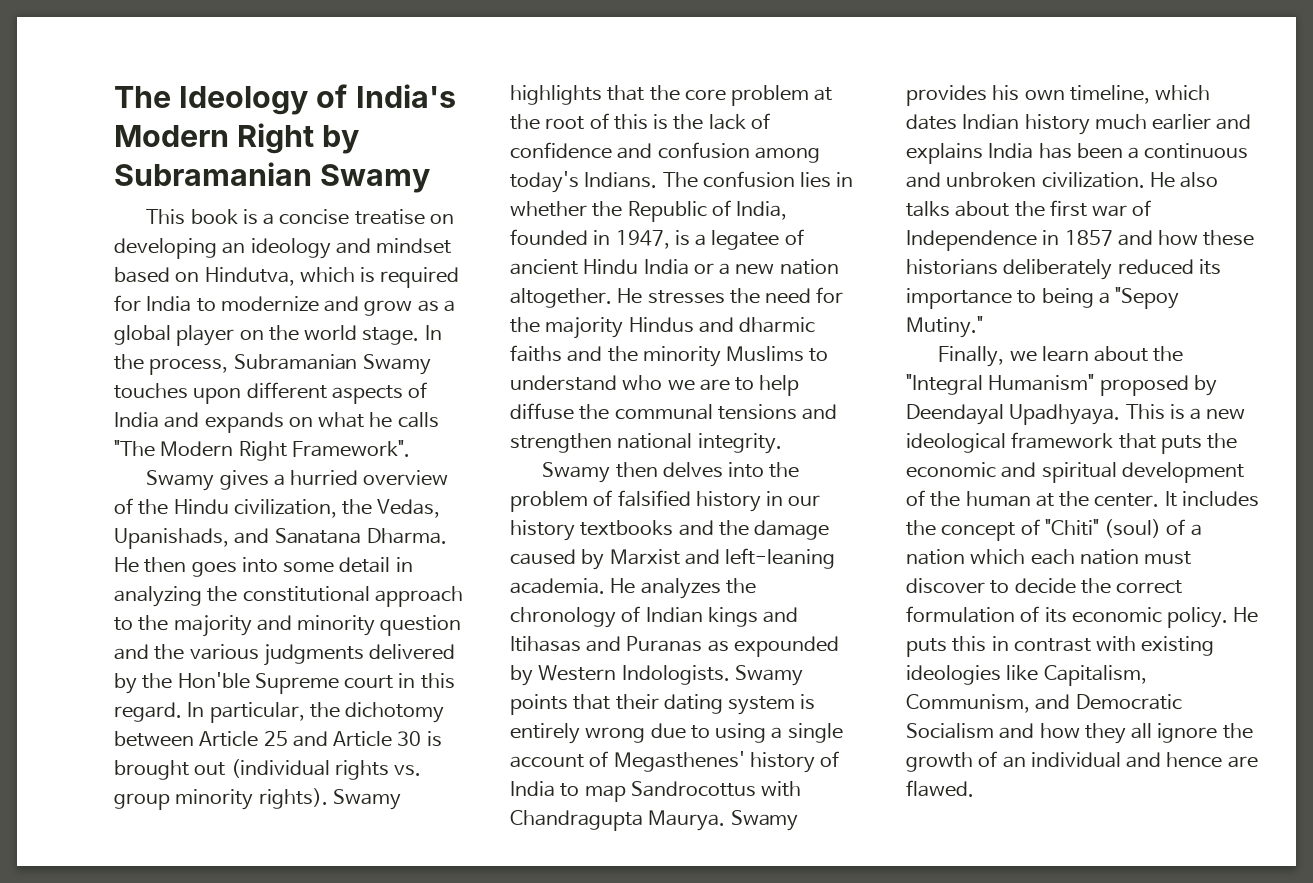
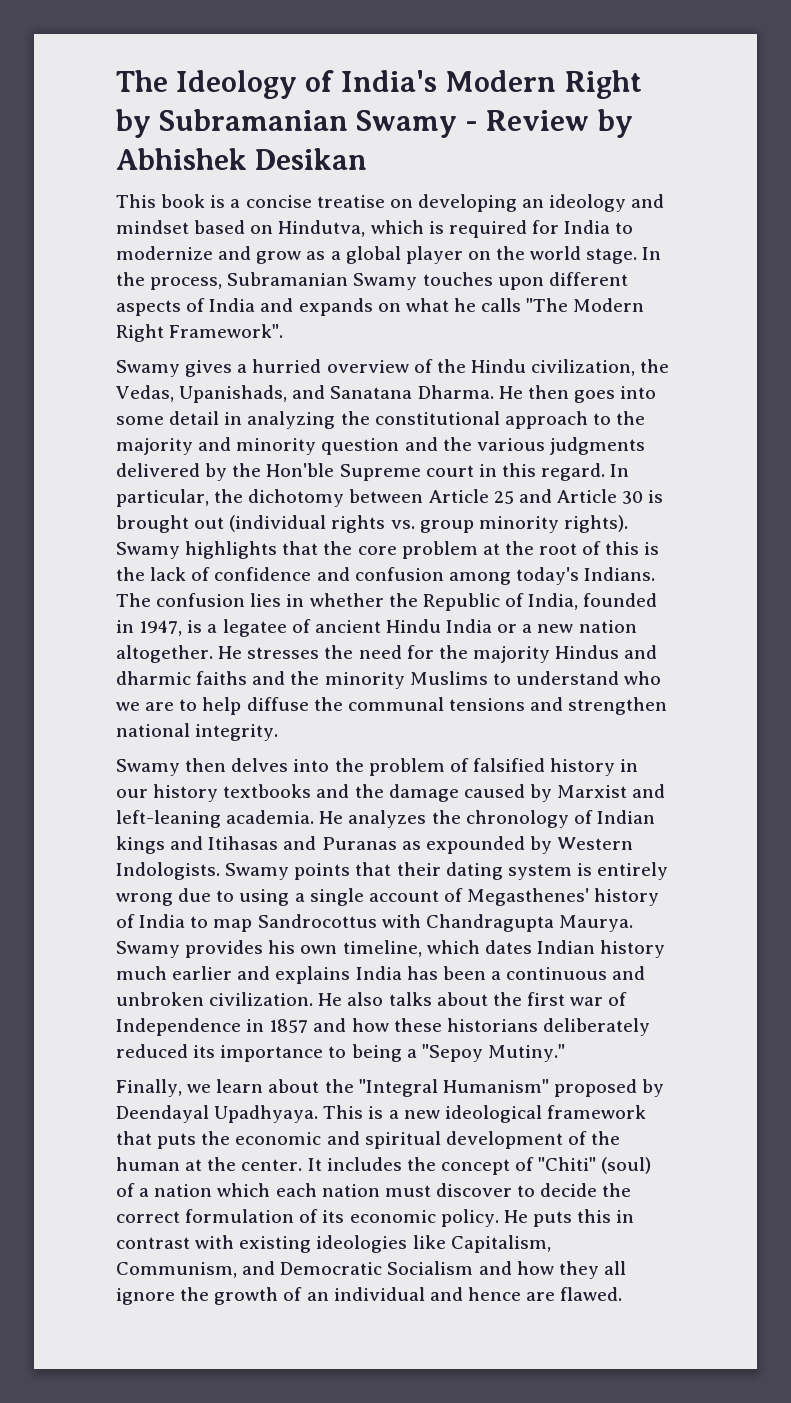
- The Ideology of India's Modern Right by Subramanian Swamy
+ The Ideology of India's Modern Right by Subramanian Swamy - Review by Abhishek Desikan

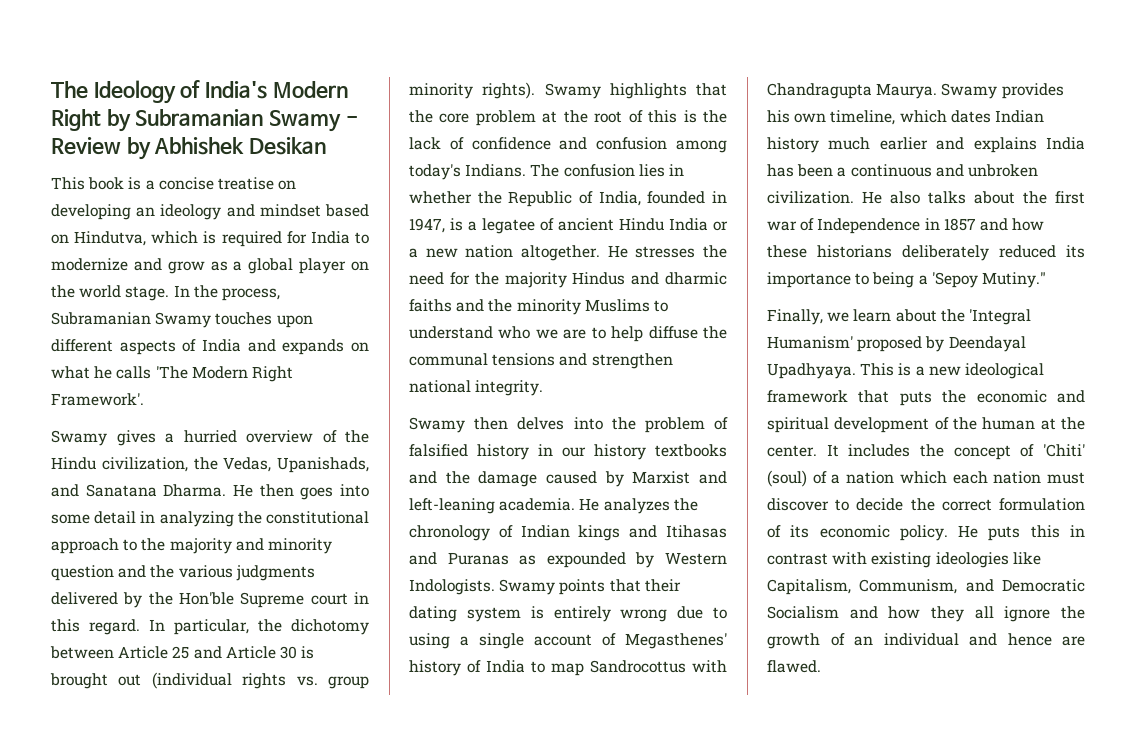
- In the process, Subramanian Swamy touches upon different aspects of India and expands on what he calls "The Modern Right Framework".
+ In the process, Subramanian Swamy touches upon different aspects of India and expands on what he calls 'The Modern Right Framework'.
- He also talks about the first war of Independence in 1857 and how these historians deliberately reduced its importance to being a "Sepoy Mutiny."
+ He also talks about the first war of Independence in 1857 and how these historians deliberately reduced its importance to being a 'Sepoy Mutiny."
- Finally, we learn about the "Integral Humanism" proposed by Deendayal Upadhyaya.
+ Finally, we learn about the 'Integral Humanism' proposed by Deendayal Upadhyaya.
- It includes the concept of "Chiti" (soul) of a nation which each nation must discover to decide the correct formulation of its economic policy.
+ It includes the concept of 'Chiti' (soul) of a nation which each nation must discover to decide the correct formulation of its economic policy.

